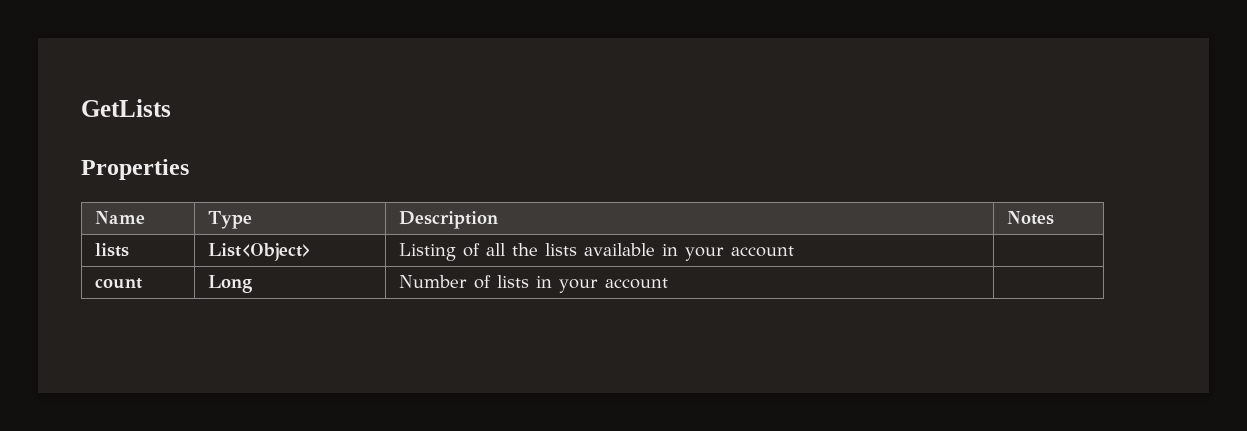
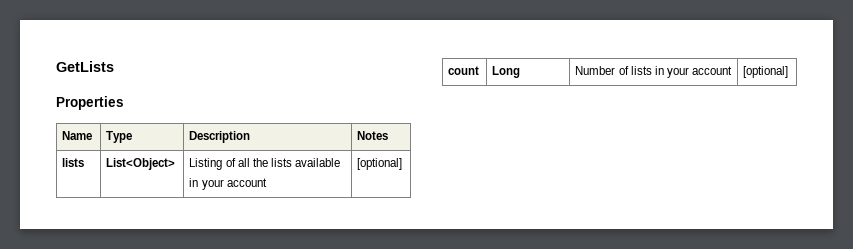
- lists | List<Object> | Listing of all the lists available in your account |
+ lists | List<Object> | Listing of all the lists available in your account | [optional]
- count | Long | Number of lists in your account |
+ count | Long | Number of lists in your account | [optional]

